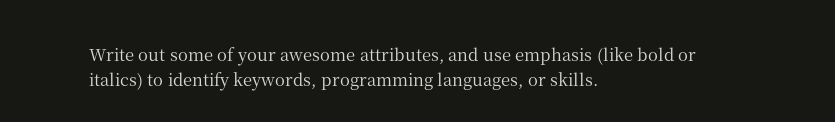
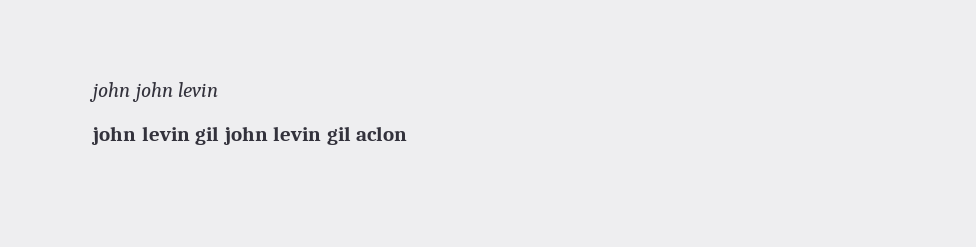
- Write out some of your awesome attributes, and use emphasis (like bold or italics) to identify keywords, programming languages, or skills.
+ john john levin
+ john levin gil john levin gil aclon

